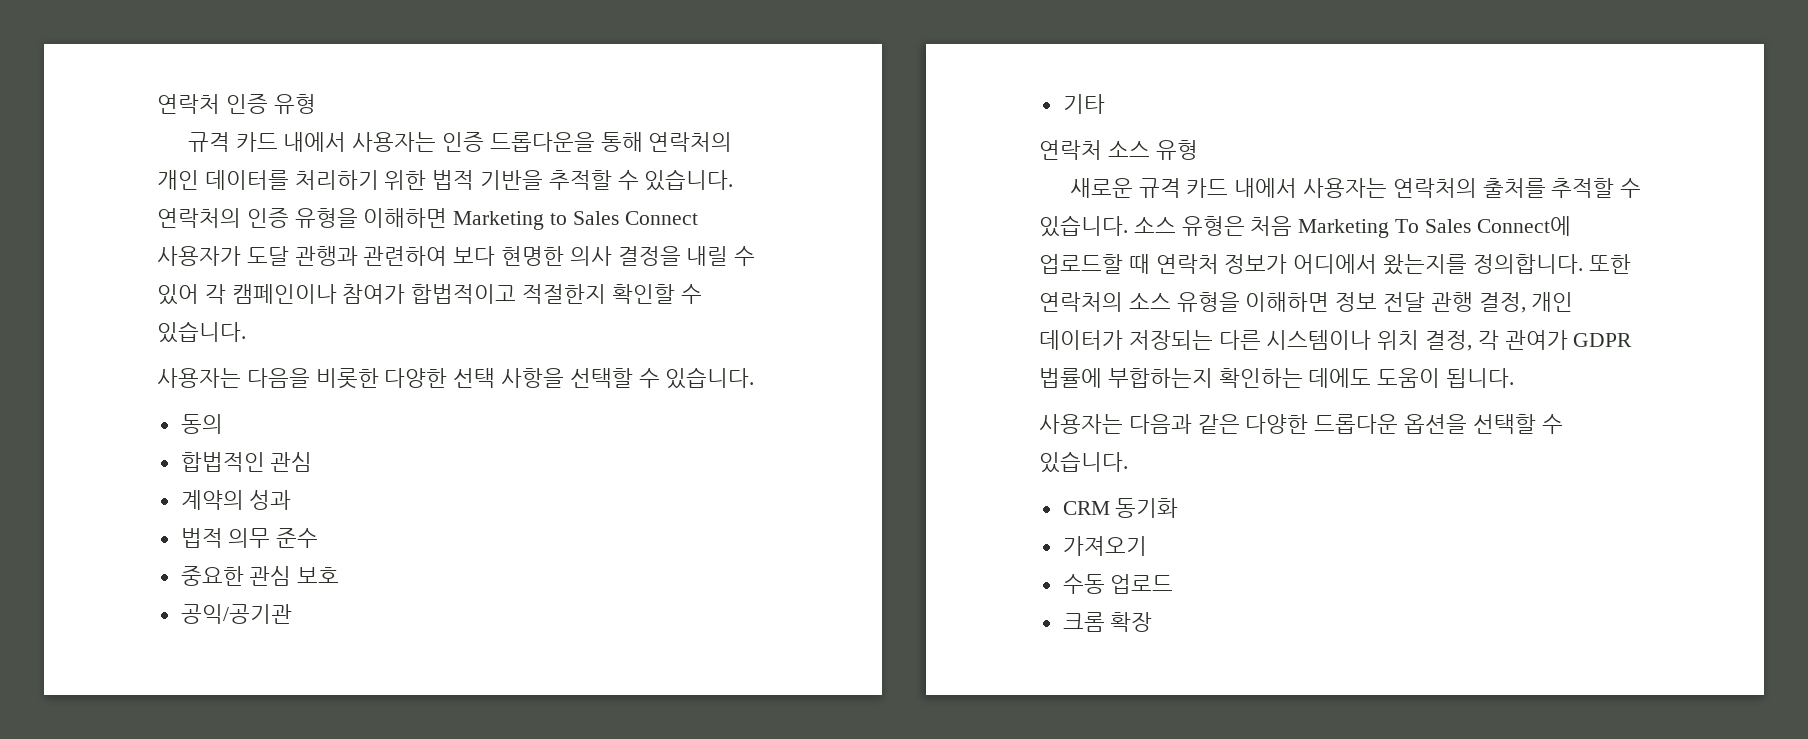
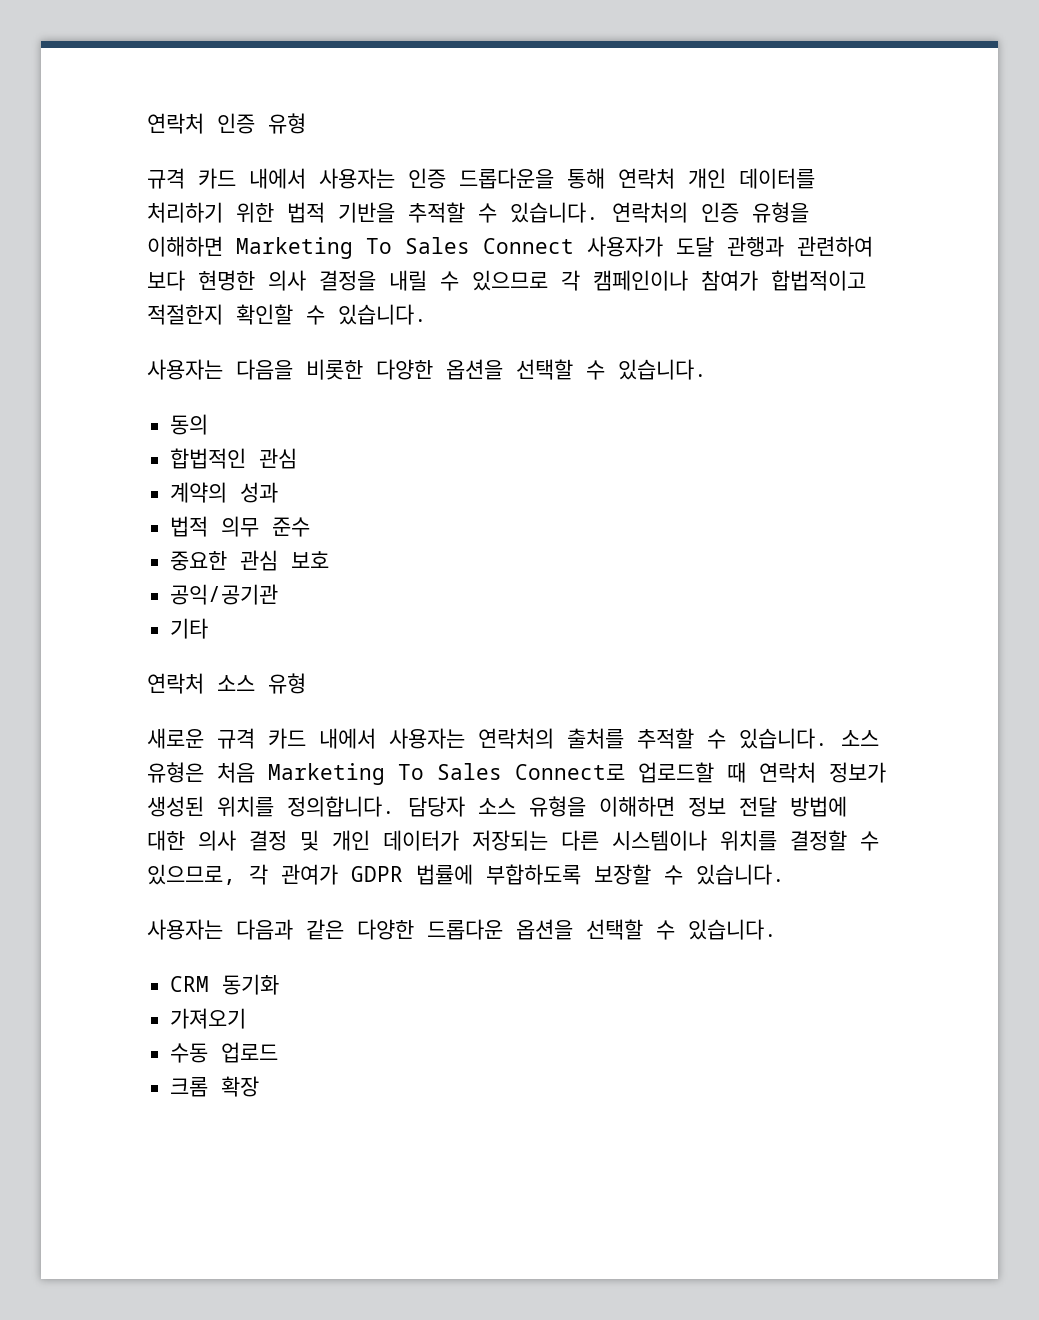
- 규격 카드 내에서 사용자는 인증 드롭다운을 통해 연락처의 개인 데이터를 처리하기 위한 법적 기반을 추적할 수 있습니다.
+ 규격 카드 내에서 사용자는 인증 드롭다운을 통해 연락처 개인 데이터를 처리하기 위한 법적 기반을 추적할 수 있습니다.
- 연락처의 인증 유형을 이해하면 Marketing to Sales Connect 사용자가 도달 관행과 관련하여 보다 현명한 의사 결정을 내릴 수 있어 각 캠페인이나 참여가 합법적이고 적절한지 확인할 수 있습니다.
+ 연락처의 인증 유형을 이해하면 Marketing To Sales Connect 사용자가 도달 관행과 관련하여 보다 현명한 의사 결정을 내릴 수 있으므로 각 캠페인이나 참여가 합법적이고 적절한지 확인할 수 있습니다.
- 사용자는 다음을 비롯한 다양한 선택 사항을 선택할 수 있습니다.
+ 사용자는 다음을 비롯한 다양한 옵션을 선택할 수 있습니다.
- 소스 유형은 처음 Marketing To Sales Connect에 업로드할 때 연락처 정보가 어디에서 왔는지를 정의합니다. 또한 연락처의 소스 유형을 이해하면 정보 전달 관행 결정, 개인 데이터가 저장되는 다른 시스템이나 위치 결정, 각 관여가 GDPR 법률에 부합하는지 확인하는 데에도 도움이 됩니다.
+ 소스 유형은 처음 Marketing To Sales Connect로 업로드할 때 연락처 정보가 생성된 위치를 정의합니다. 담당자 소스 유형을 이해하면 정보 전달 방법에 대한 의사 결정 및 개인 데이터가 저장되는 다른 시스템이나 위치를 결정할 수 있으므로, 각 관여가 GDPR 법률에 부합하도록 보장할 수 있습니다.

